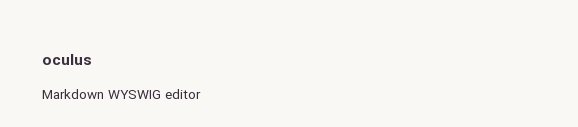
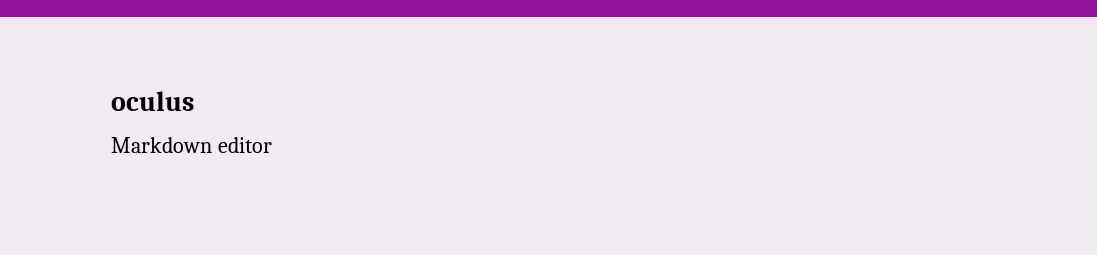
- Markdown WYSWIG editor
+ Markdown editor

